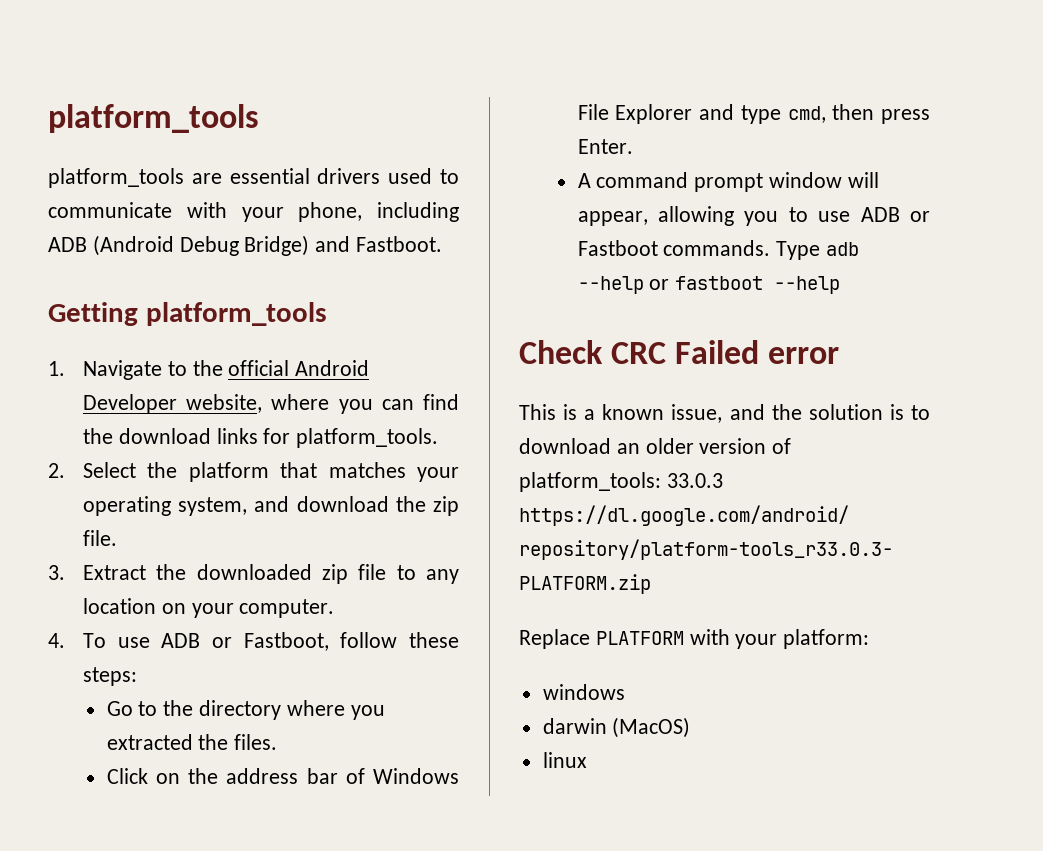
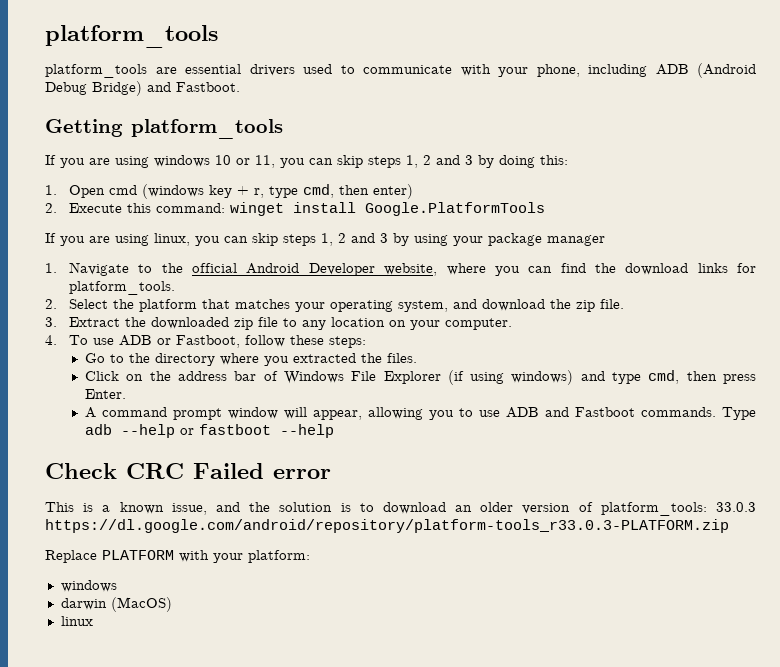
+ If you are using windows 10 or 11, you can skip steps 1, 2 and 3 by doing this:
+ 1. Open cmd (windows key + r, type cmd, then enter)
+ 2. Execute this command: winget install Google.PlatformTools
+ If you are using linux, you can skip steps 1, 2 and 3 by using your package manager
- Click on the address bar of Windows File Explorer and type cmd, then press Enter.
+ Click on the address bar of Windows File Explorer (if using windows) and type cmd, then press Enter.
- A command prompt window will appear, allowing you to use ADB or Fastboot commands.
+ A command prompt window will appear, allowing you to use ADB and Fastboot commands.

